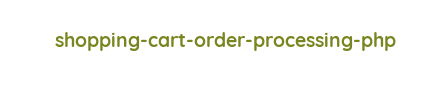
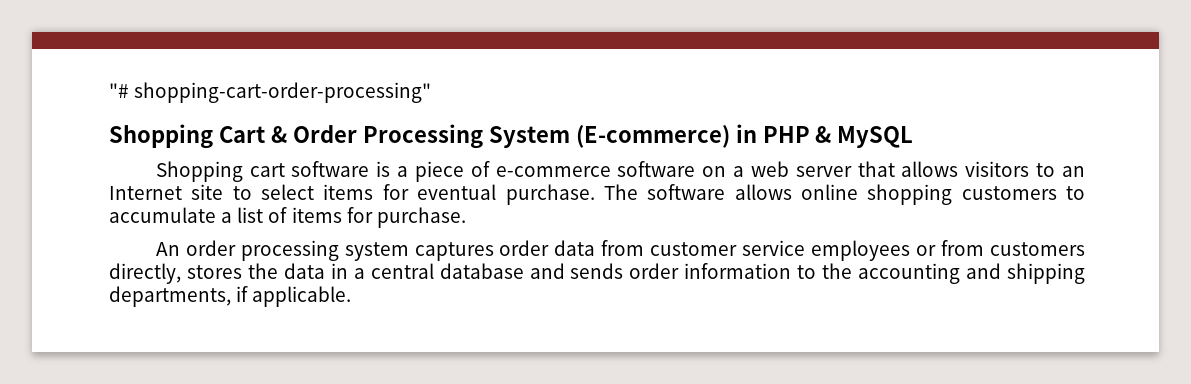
- shopping-cart-order-processing-php
+ "# shopping-cart-order-processing"
+ Shopping Cart & Order Processing System (E-commerce) in PHP & MySQL
+ Shopping cart software is a piece of e-commerce software on a web server that allows visitors to an Internet site to select items for eventual purchase. The software allows online shopping customers to accumulate a list of items for purchase.
+ An order processing system captures order data from customer service employees or from customers directly, stores the data in a central database and sends order information to the accounting and shipping departments, if applicable.

